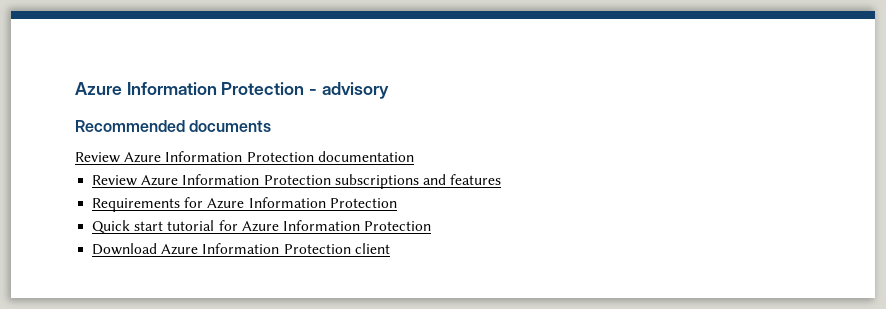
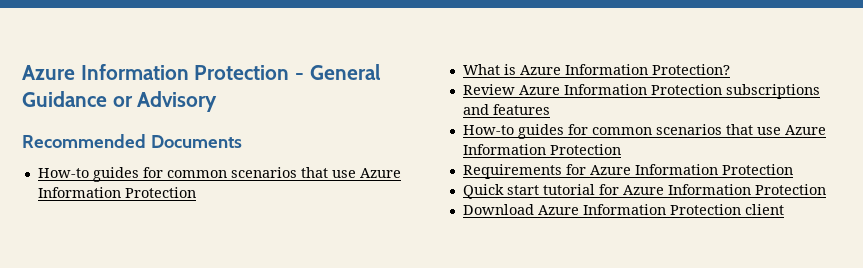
- Azure Information Protection - advisory
- Recommended documents
- Review Azure Information Protection documentation
+ Azure Information Protection - General Guidance or Advisory
+ Recommended Documents
+ How-to guides for common scenarios that use Azure Information Protection
+ What is Azure Information Protection?
  Review Azure Information Protection subscriptions and features
+ How-to guides for common scenarios that use Azure Information Protection

